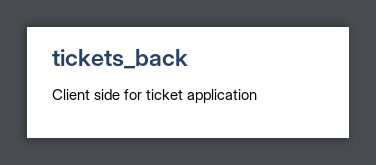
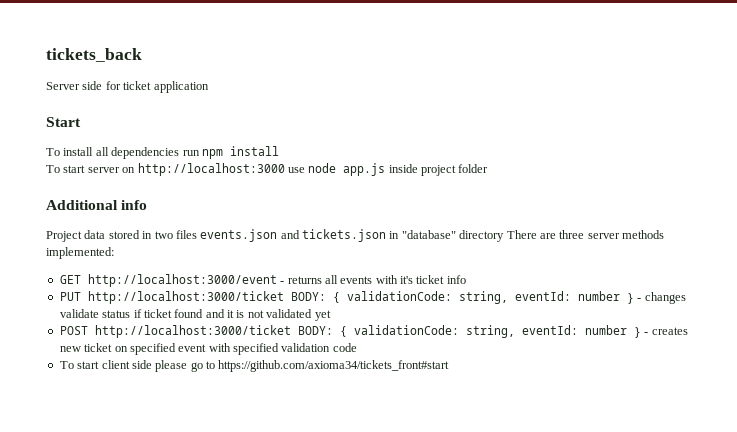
- Client side for ticket application
+ Server side for ticket application
+ Start
+ To install all dependencies run npm install
+ To start server on http://localhost:3000 use node app.js inside project folder
+ Additional info
+ Project data stored in two files events.json and tickets.json in "database" directory There are three server methods implemented:
+ GET http://localhost:3000/event - returns all events with it's ticket info
+ PUT http://localhost:3000/ticket BODY: { validationCode: string, eventId: number } - changes validate status if ticket found and it is not validated yet
+ POST http://localhost:3000/ticket BODY: { validationCode: string, eventId: number } - creates new ticket on specified event with specified validation code
+ To start client side please go to https://github.com/axioma34/tickets_front#start

